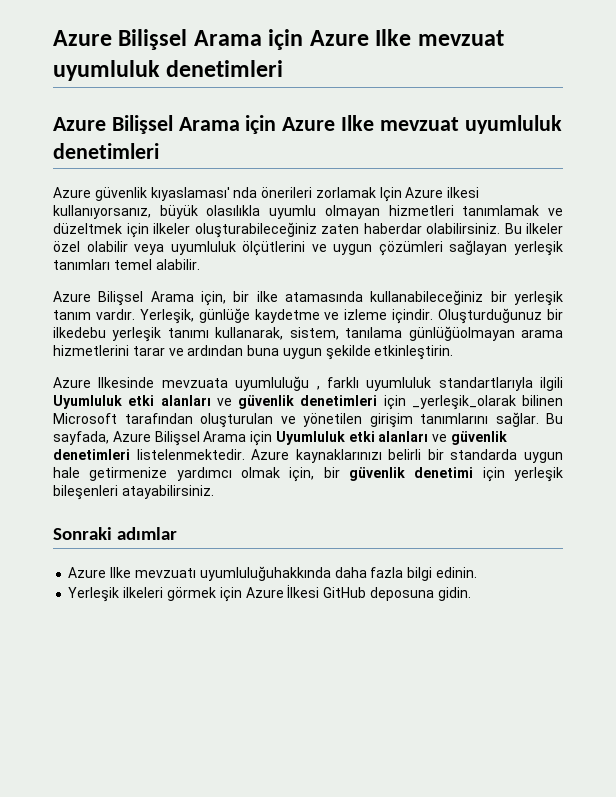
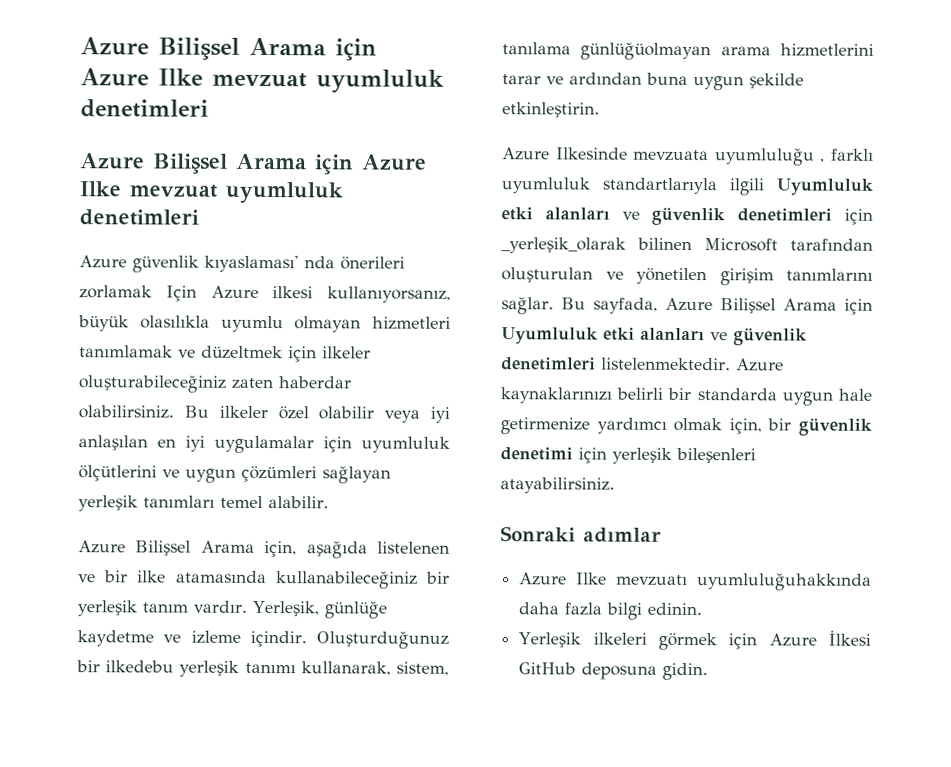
- Bu ilkeler özel olabilir veya uyumluluk ölçütlerini ve uygun çözümleri sağlayan yerleşik tanımları temel alabilir.
+ Bu ilkeler özel olabilir veya iyi anlaşılan en iyi uygulamalar için uyumluluk ölçütlerini ve uygun çözümleri sağlayan yerleşik tanımları temel alabilir.
- Azure Bilişsel Arama için, bir ilke atamasında kullanabileceğiniz bir yerleşik tanım vardır.
+ Azure Bilişsel Arama için, aşağıda listelenen ve bir ilke atamasında kullanabileceğiniz bir yerleşik tanım vardır.

